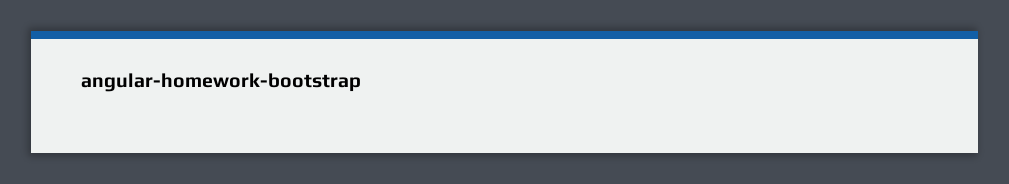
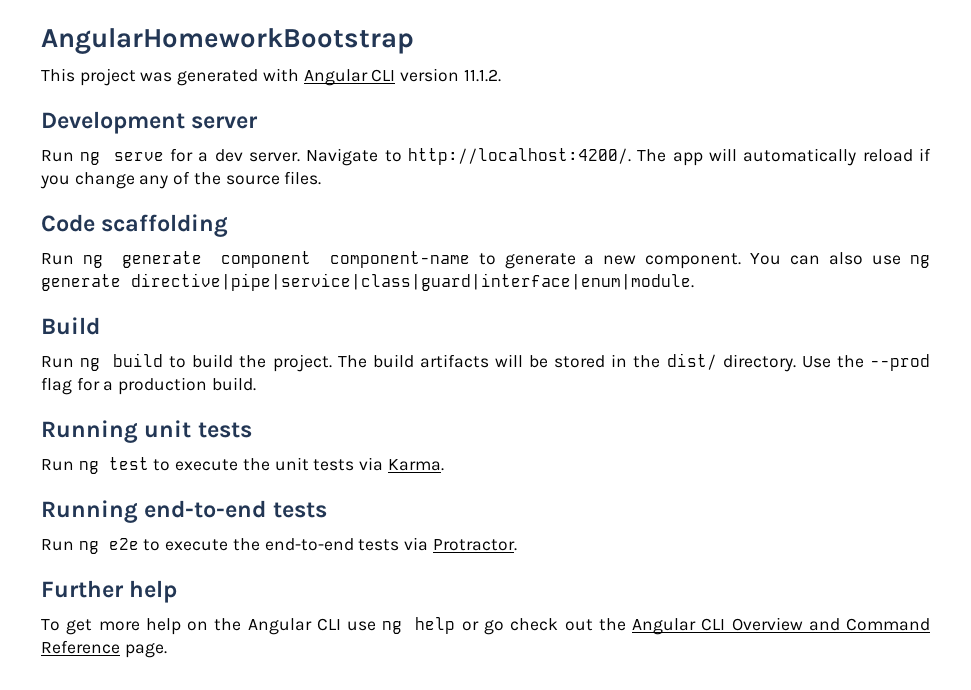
- angular-homework-bootstrap
+ AngularHomeworkBootstrap
+ This project was generated with Angular CLI version 11.1.2.
+ Development server
+ Run ng serve for a dev server. Navigate to http://localhost:4200/. The app will automatically reload if you change any of the source files.
+ Code scaffolding
+ Run ng generate component component-name to generate a new component. You can also use ng generate directive|pipe|service|class|guard|interface|enum|module.
+ Build
+ Run ng build to build the project. The build artifacts will be stored in the dist/ directory. Use the --prod flag for a production build.
+ Running unit tests
+ Run ng test to execute the unit tests via Karma.
+ Running end-to-end tests
+ Run ng e2e to execute the end-to-end tests via Protractor.
+ Further help
+ To get more help on the Angular CLI use ng help or go check out the Angular CLI Overview and Command Reference page.

